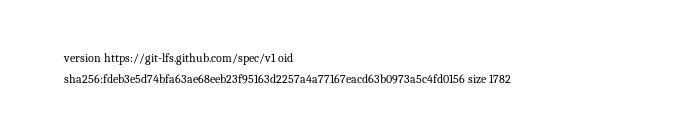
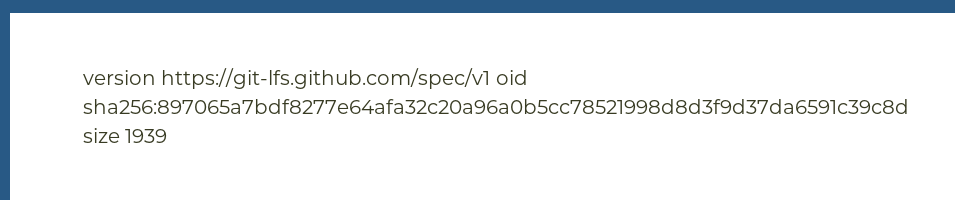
- version https://git-lfs.github.com/spec/v1 oid sha256:fdeb3e5d74bfa63ae68eeb23f95163d2257a4a77167eacd63b0973a5c4fd0156 size 1782
+ version https://git-lfs.github.com/spec/v1 oid sha256:897065a7bdf8277e64afa32c20a96a0b5cc78521998d8d3f9d37da6591c39c8d size 1939

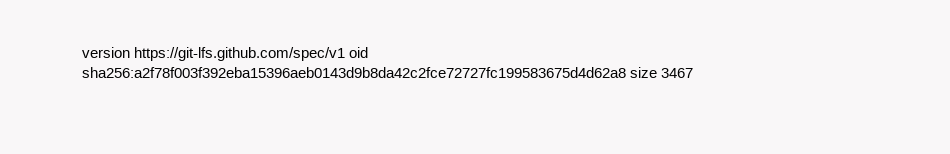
- version https://git-lfs.github.com/spec/v1 oid sha256:897065a7bdf8277e64afa32c20a96a0b5cc78521998d8d3f9d37da6591c39c8d size 1939
+ version https://git-lfs.github.com/spec/v1 oid sha256:a2f78f003f392eba15396aeb0143d9b8da42c2fce72727fc199583675d4d62a8 size 3467

